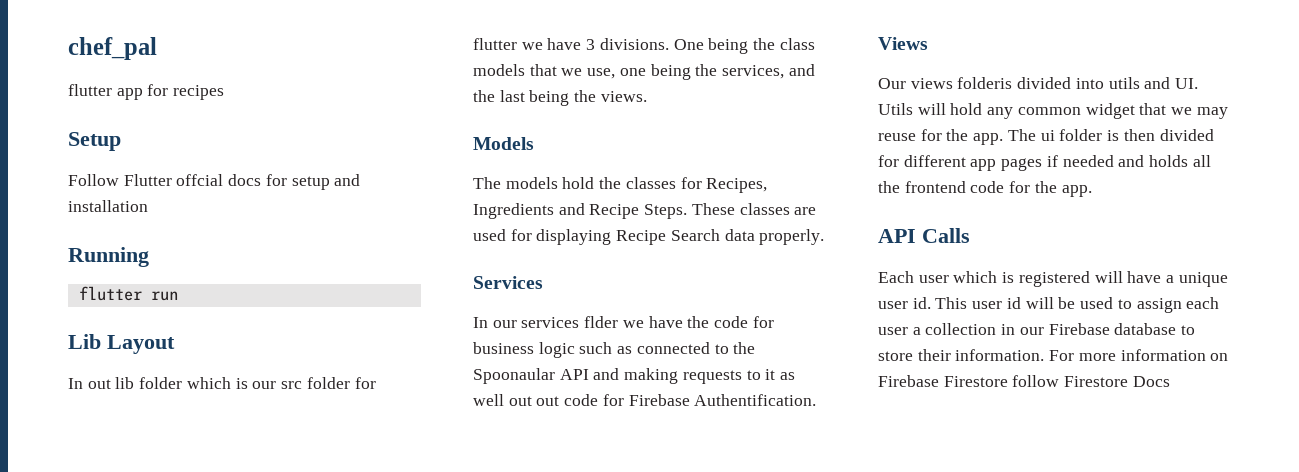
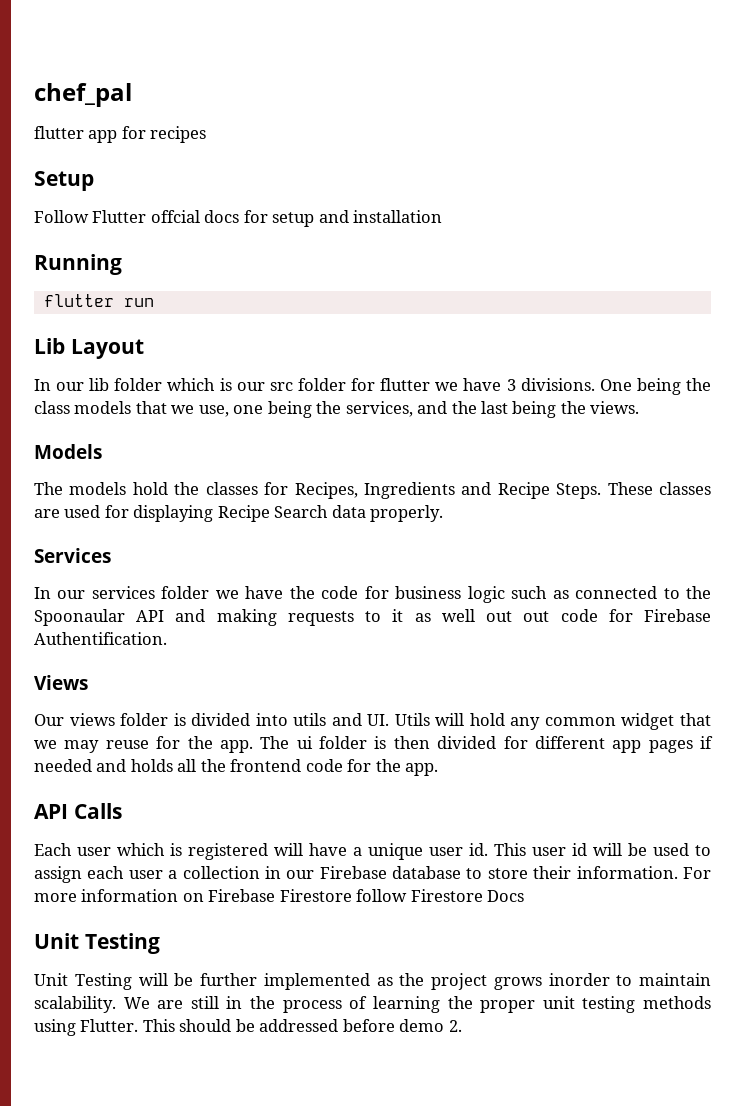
- In out lib folder which is our src folder for flutter we have 3 divisions.
+ In our lib folder which is our src folder for flutter we have 3 divisions.
- In our services flder we have the code for business logic such as connected to the Spoonaular API and making requests to it as well out out code for Firebase Authentification.
+ In our services folder we have the code for business logic such as connected to the Spoonaular API and making requests to it as well out out code for Firebase Authentification.
- Our views folderis divided into utils and UI. Utils will hold any common widget that we may reuse for the app.
+ Our views folder is divided into utils and UI. Utils will hold any common widget that we may reuse for the app.
  For more information on Firebase Firestore follow Firestore Docs
+ Unit Testing
+ Unit Testing will be further implemented as the project grows inorder to maintain scalability. We are still in the process of learning the proper unit testing methods using Flutter. This should be addressed before demo 2.

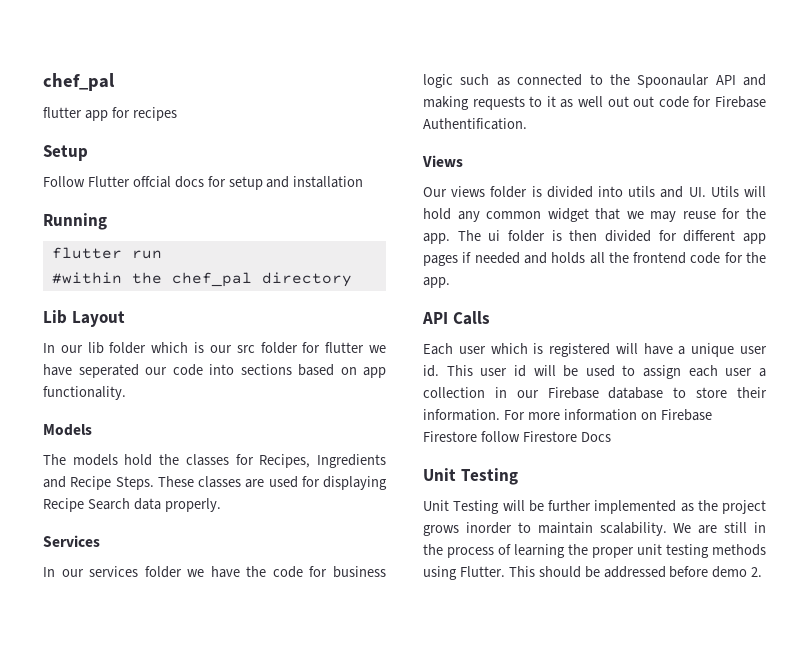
+ #within the chef_pal directory
- In our lib folder which is our src folder for flutter we have 3 divisions. One being the class models that we use, one being the services, and the last being the views.
+ In our lib folder which is our src folder for flutter we have seperated our code into sections based on app functionality.

